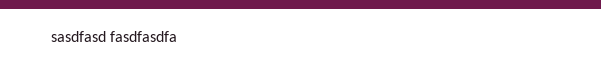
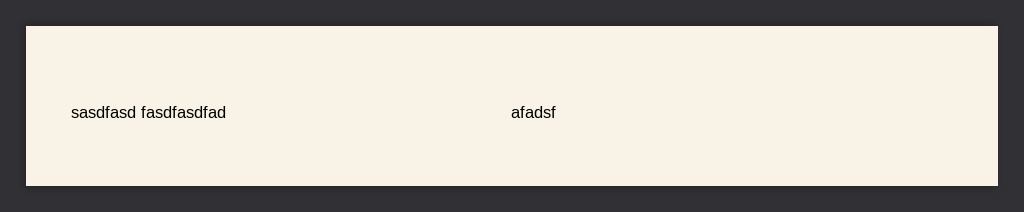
- sasdfasd fasdfasdfa
+ sasdfasd fasdfasdfad
+ afadsf

